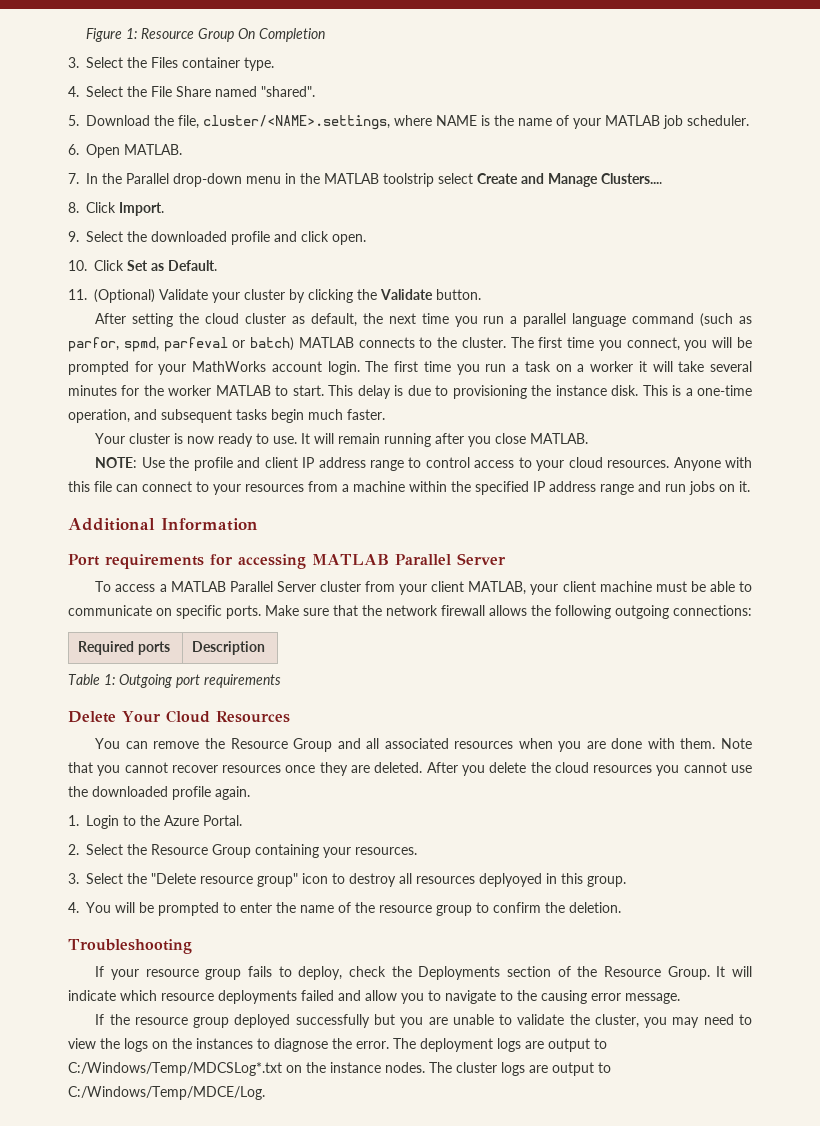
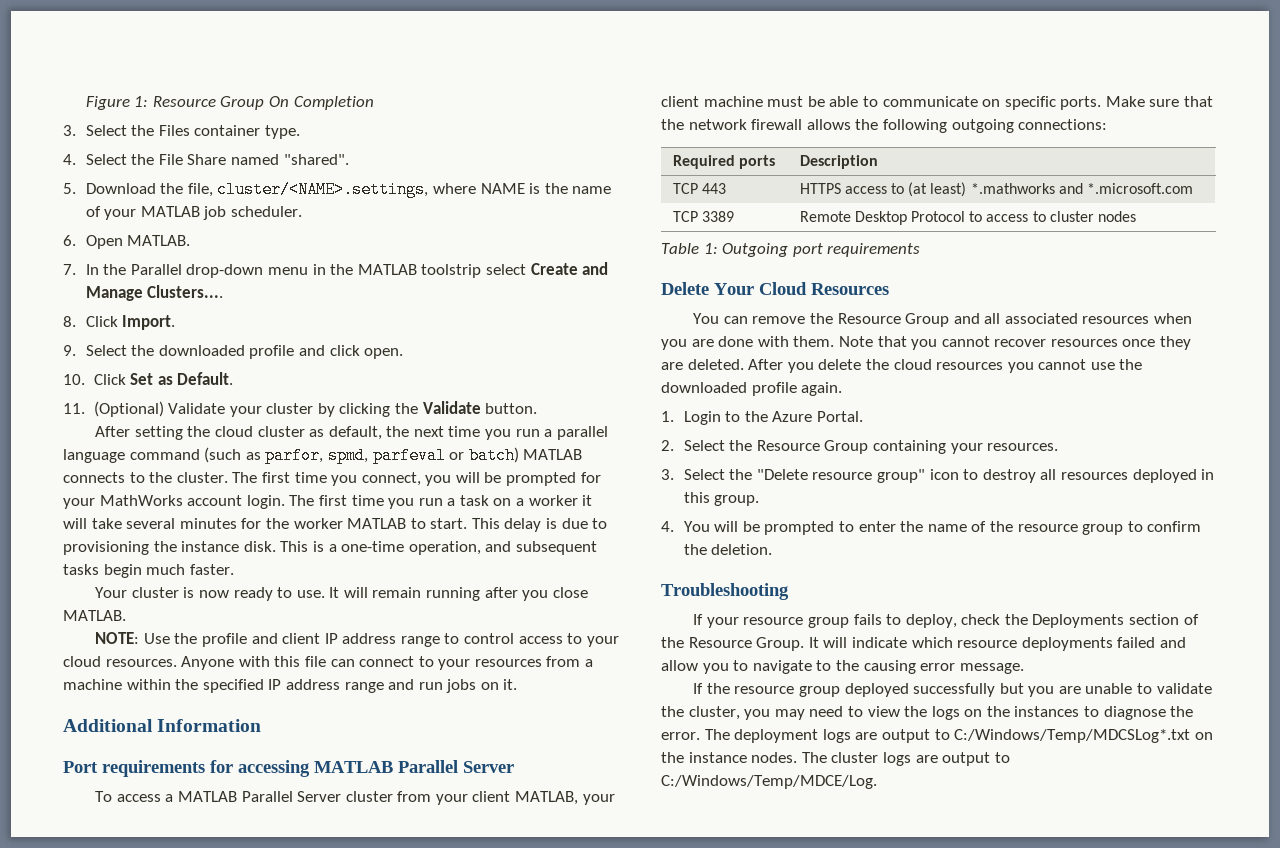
+ TCP 443 | HTTPS access to (at least) *.mathworks and *.microsoft.com
+ TCP 3389 | Remote Desktop Protocol to access to cluster nodes
- 3. Select the "Delete resource group" icon to destroy all resources deplyoyed in this group.
+ 3. Select the "Delete resource group" icon to destroy all resources deployed in this group.

